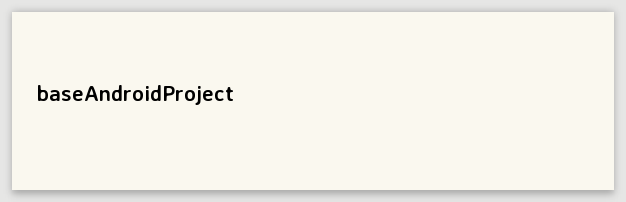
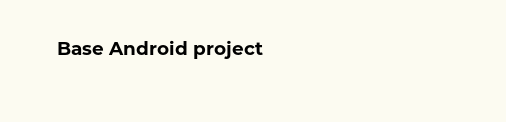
- baseAndroidProject
+ Base Android project

